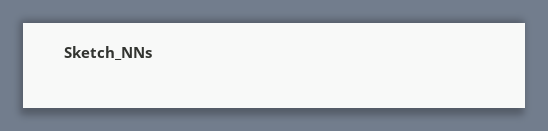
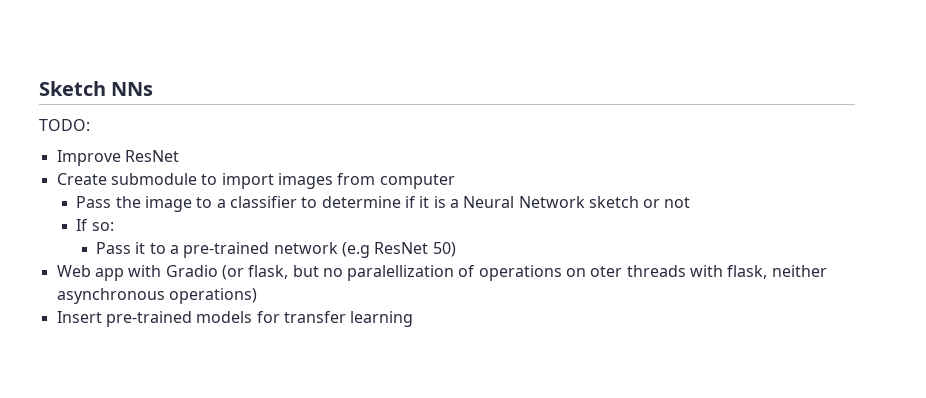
- Sketch_NNs
+ Sketch NNs
+ TODO:
+ Improve ResNet
+ Create submodule to import images from computer
+ Pass the image to a classifier to determine if it is a Neural Network sketch or not
+ If so:
+ Pass it to a pre-trained network (e.g ResNet 50)
+ Web app with Gradio (or flask, but no paralellization of operations on oter threads with flask, neither asynchronous operations)
+ Insert pre-trained models for transfer learning

